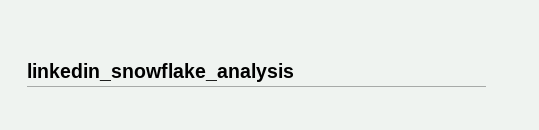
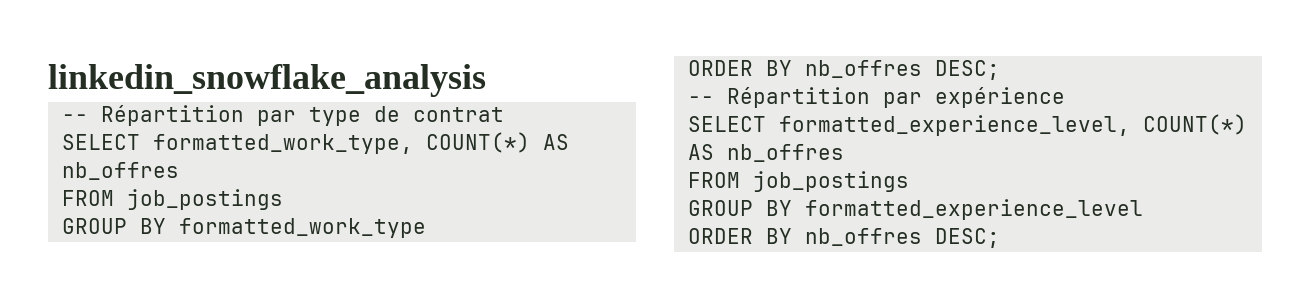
+ -- Répartition par type de contrat
+ SELECT formatted_work_type, COUNT(*) AS nb_offres
+ FROM job_postings
+ GROUP BY formatted_work_type
+ ORDER BY nb_offres DESC;
+ -- Répartition par expérience
+ SELECT formatted_experience_level, COUNT(*) AS nb_offres
+ FROM job_postings
+ GROUP BY formatted_experience_level
+ ORDER BY nb_offres DESC;

